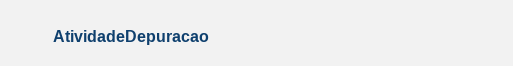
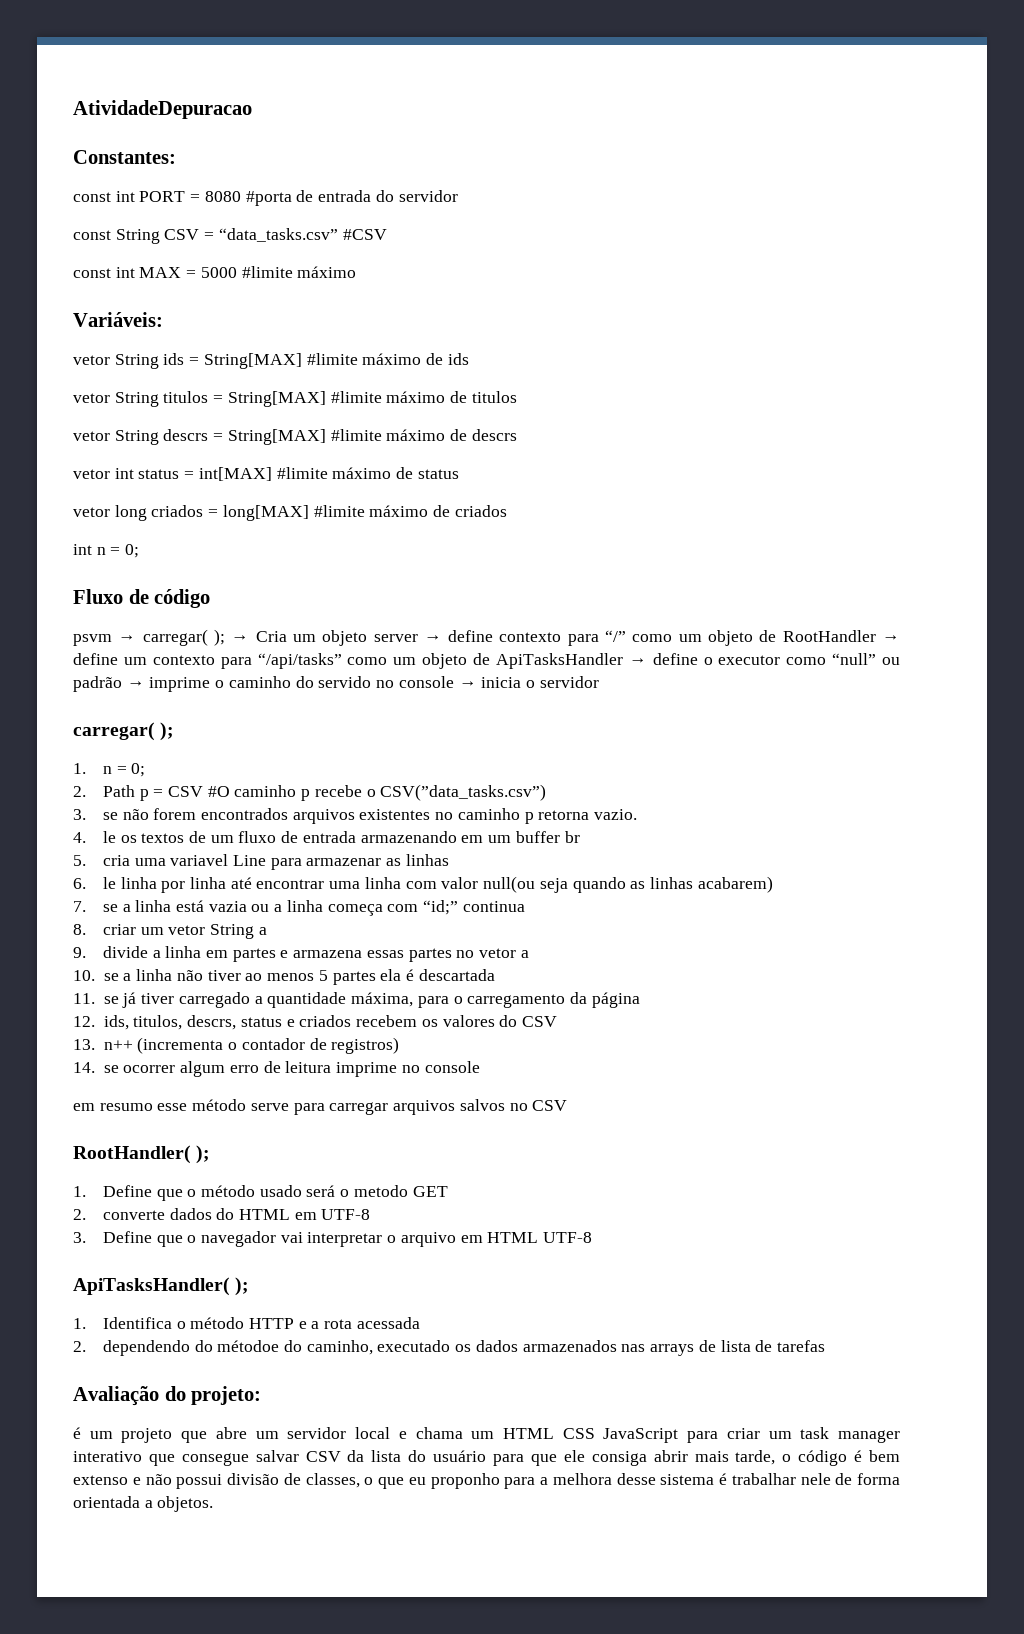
+ Constantes:
+ const int PORT = 8080 #porta de entrada do servidor
+ const String CSV = “data_tasks.csv” #CSV
+ const int MAX = 5000 #limite máximo
+ Variáveis:
+ vetor String ids = String[MAX] #limite máximo de ids
+ vetor String titulos = String[MAX] #limite máximo de titulos
+ vetor String descrs = String[MAX] #limite máximo de descrs
+ vetor int status = int[MAX] #limite máximo de status
+ vetor long criados = long[MAX] #limite máximo de criados
+ int n = 0;
+ Fluxo de código
+ psvm → carregar( ); → Cria um objeto server → define contexto para “/” como um objeto de RootHandler → define um contexto para “/api/tasks” como um objeto de ApiTasksHandler → define o executor como “null” ou padrão → imprime o caminho do servido no console → inicia o servidor
+ carregar( );
+ 1. n = 0;
+ 2. Path p = CSV #O caminho p recebe o CSV(”data_tasks.csv”)
+ 3. se não forem encontrados arquivos existentes no caminho p retorna vazio.
+ 4. le os textos de um fluxo de entrada armazenando em um buffer br
+ 5. cria uma variavel Line para armazenar as linhas
+ 6. le linha por linha até encontrar uma linha com valor null(ou seja quando as linhas acabarem)
+ 7. se a linha está vazia ou a linha começa com “id;” continua
+ 8. criar um vetor String a
+ 9. divide a linha em partes e armazena essas partes no vetor a
+ 10. se a linha não tiver ao menos 5 partes ela é descartada
+ 11. se já tiver carregado a quantidade máxima, para o carregamento da página
+ 12. ids, titulos, descrs, status e criados recebem os valores do CSV
+ 13. n++ (incrementa o contador de registros)
+ 14. se ocorrer algum erro de leitura imprime no console
+ em resumo esse método serve para carregar arquivos salvos no CSV
+ RootHandler( );
+ 1. Define que o método usado será o metodo GET
+ 2. converte dados do HTML em UTF-8
+ 3. Define que o navegador vai interpretar o arquivo em HTML UTF-8
+ ApiTasksHandler( );
+ 1. Identifica o método HTTP e a rota acessada
+ 2. dependendo do métodoe do caminho, executado os dados armazenados nas arrays de lista de tarefas
+ Avaliação do projeto:
+ é um projeto que abre um servidor local e chama um HTML CSS JavaScript para criar um task manager interativo que consegue salvar CSV da lista do usuário para que ele consiga abrir mais tarde, o código é bem extenso e não possui divisão de classes, o que eu proponho para a melhora desse sistema é trabalhar nele de forma orientada a objetos.

